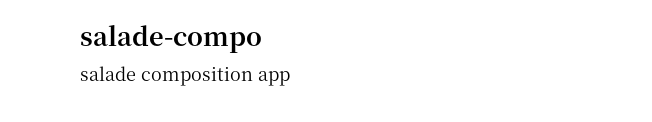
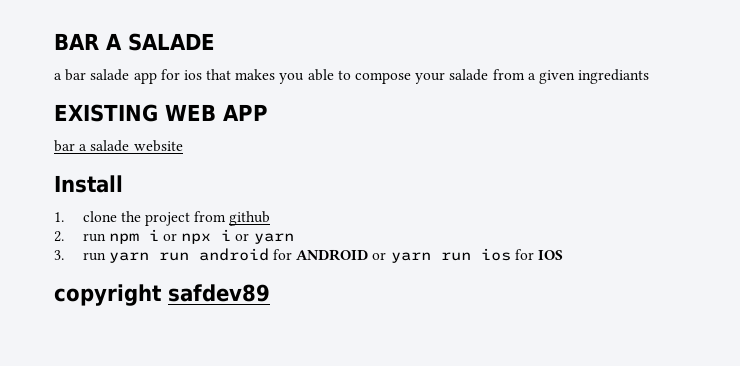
- salade-compo
- salade composition app
+ BAR A SALADE
+ a bar salade app for ios that makes you able to compose your salade from a given ingrediants
+ EXISTING WEB APP
+ bar a salade website
+ Install
+ 1. clone the project from github
+ 2. run npm i or npx i or yarn
+ 3. run yarn run android for ANDROID or yarn run ios for IOS
+ copyright safdev89

